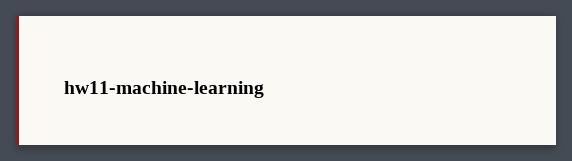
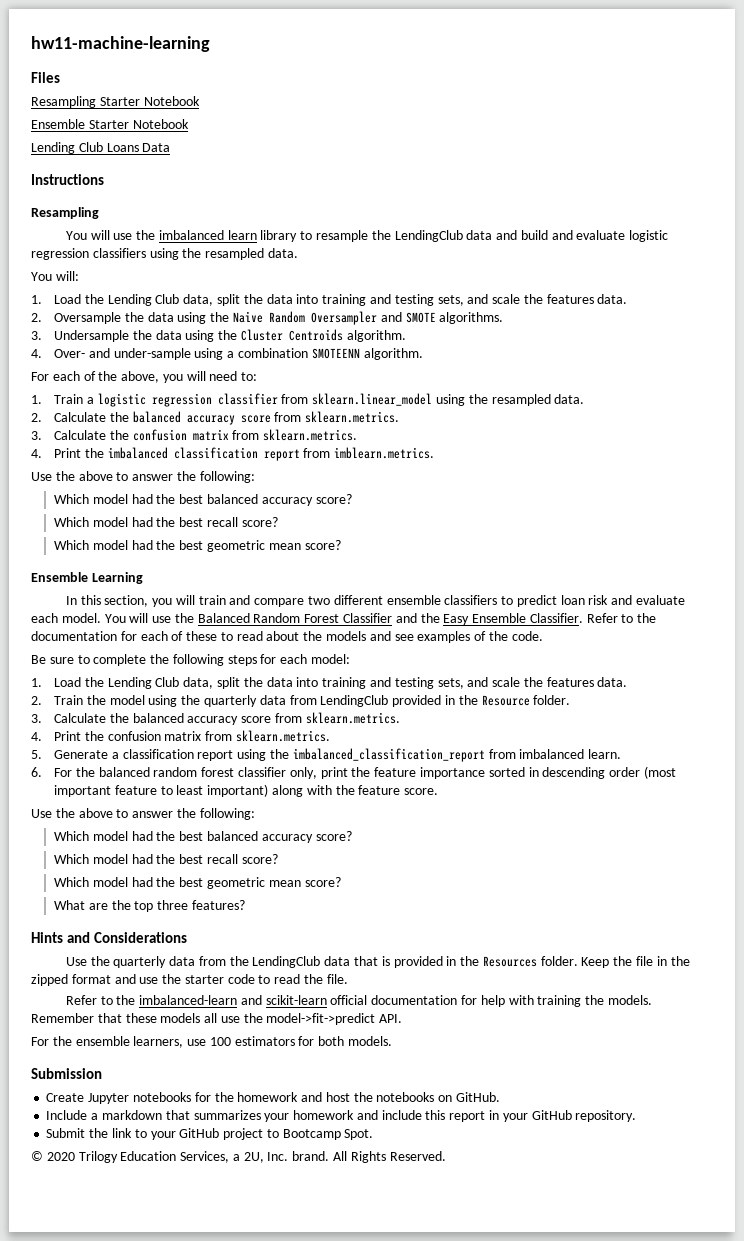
+ Files
+ Resampling Starter Notebook
+ Ensemble Starter Notebook
+ Lending Club Loans Data
+ Instructions
+ Resampling
+ You will use the imbalanced learn library to resample the LendingClub data and build and evaluate logistic regression classifiers using the resampled data.
+ You will:
+ 1. Load the Lending Club data, split the data into training and testing sets, and scale the features data.
+ 2. Oversample the data using the Naive Random Oversampler and SMOTE algorithms.
+ 3. Undersample the data using the Cluster Centroids algorithm.
+ 4. Over- and under-sample using a combination SMOTEENN algorithm.
+ For each of the above, you will need to:
+ 1. Train a logistic regression classifier from sklearn.linear_model using the resampled data.
+ 2. Calculate the balanced accuracy score from sklearn.metrics.
+ 3. Calculate the confusion matrix from sklearn.metrics.
+ 4. Print the imbalanced classification report from imblearn.metrics.
+ Use the above to answer the following:
+ Which model had the best balanced accuracy score?
+ Which model had the best recall score?
+ Which model had the best geometric mean score?
+ Ensemble Learning
+ In this section, you will train and compare two different ensemble classifiers to predict loan risk and evaluate each model. You will use the Balanced Random Forest Classifier and the Easy Ensemble Classifier. Refer to the documentation for each of these to read about the models and see examples of the code.
+ Be sure to complete the following steps for each model:
+ 1. Load the Lending Club data, split the data into training and testing sets, and scale the features data.
+ 2. Train the model using the quarterly data from LendingClub provided in the Resource folder.
+ 3. Calculate the balanced accuracy score from sklearn.metrics.
+ 4. Print the confusion matrix from sklearn.metrics.
+ 5. Generate a classification report using the imbalanced_classification_report from imbalanced learn.
+ 6. For the balanced random forest classifier only, print the feature importance sorted in descending order (most important feature to least important) along with the feature score.
+ Use the above to answer the following:
+ Which model had the best balanced accuracy score?
+ Which model had the best recall score?
+ Which model had the best geometric mean score?
+ What are the top three features?
+ Hints and Considerations
+ Use the quarterly data from the LendingClub data that is provided in the Resources folder. Keep the file in the zipped format and use the starter code to read the file.
+ Refer to the imbalanced-learn and scikit-learn official documentation for help with training the models. Remember that these models all use the model->fit->predict API.
+ For the ensemble learners, use 100 estimators for both models.
+ Submission
+ Create Jupyter notebooks for the homework and host the notebooks on GitHub.
+ Include a markdown that summarizes your homework and include this report in your GitHub repository.
+ Submit the link to your GitHub project to Bootcamp Spot.
+ © 2020 Trilogy Education Services, a 2U, Inc. brand. All Rights Reserved.

